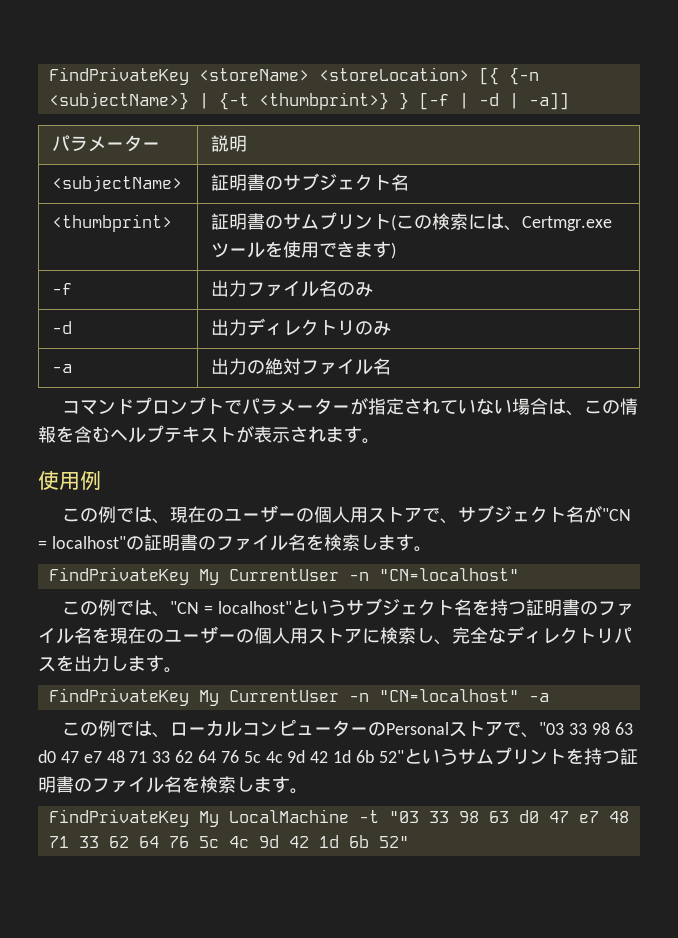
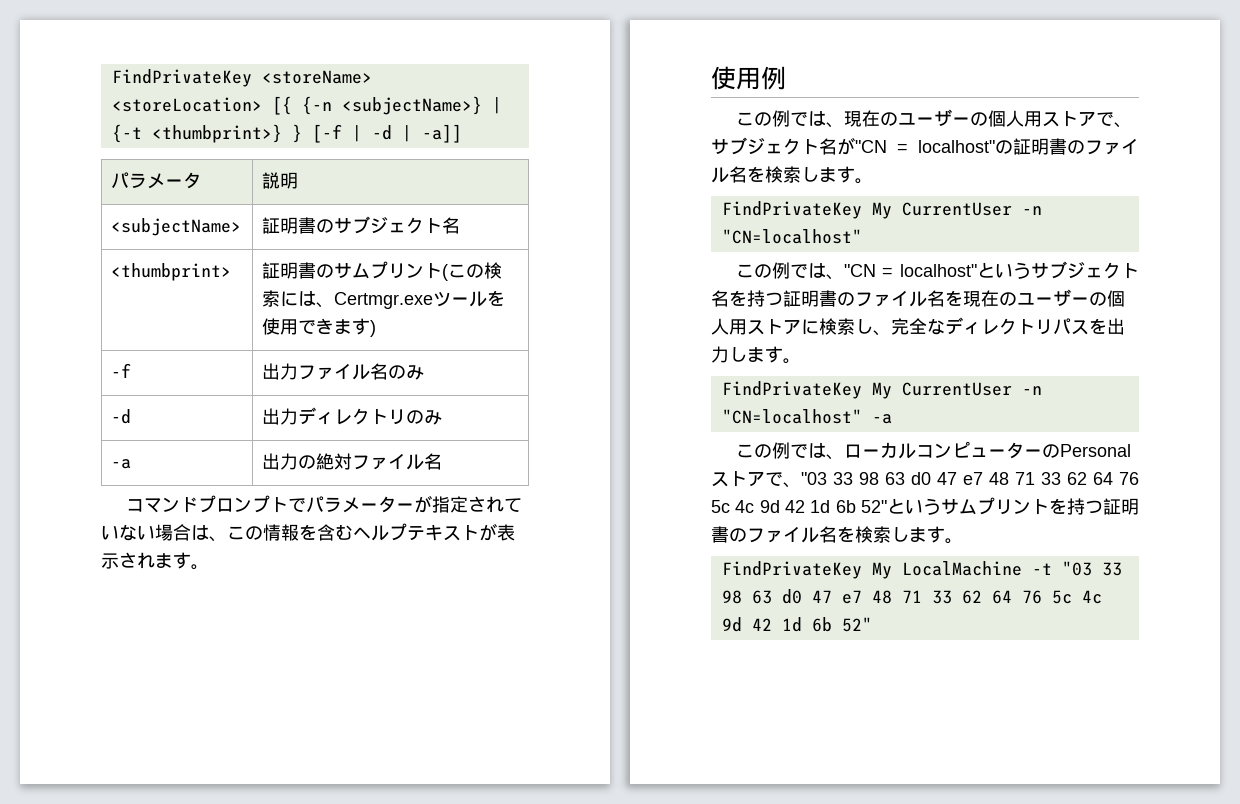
- パラメーター | 説明
+ パラメータ | 説明

